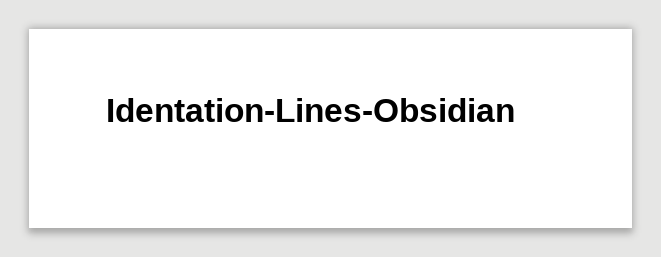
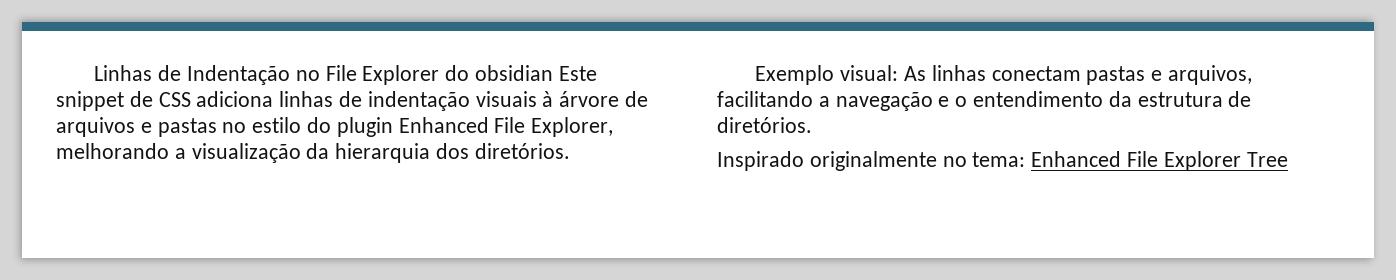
- Identation-Lines-Obsidian
+ Linhas de Indentação no File Explorer do obsidian Este snippet de CSS adiciona linhas de indentação visuais à árvore de arquivos e pastas no estilo do plugin Enhanced File Explorer, melhorando a visualização da hierarquia dos diretórios.
+ Exemplo visual: As linhas conectam pastas e arquivos, facilitando a navegação e o entendimento da estrutura de diretórios.
+ Inspirado originalmente no tema: Enhanced File Explorer Tree

